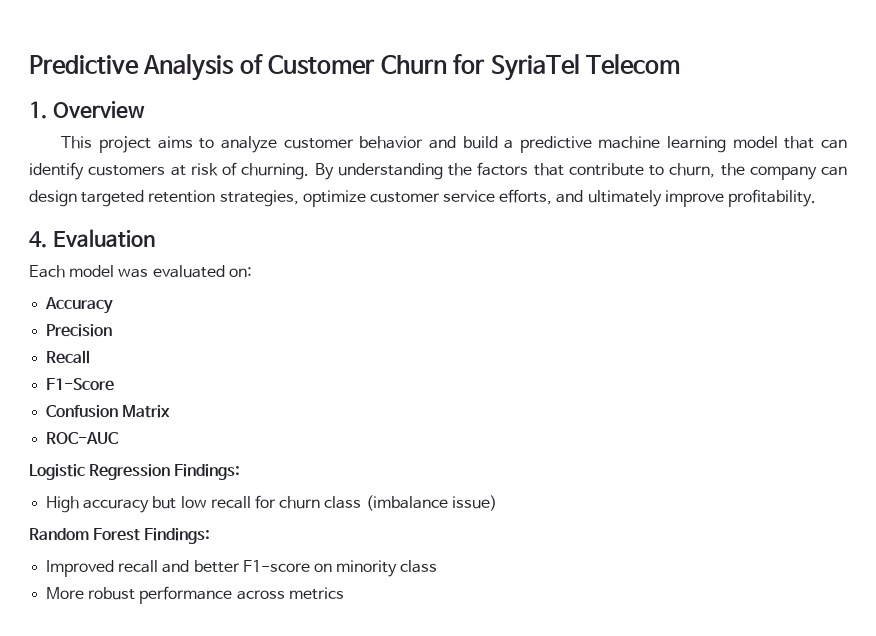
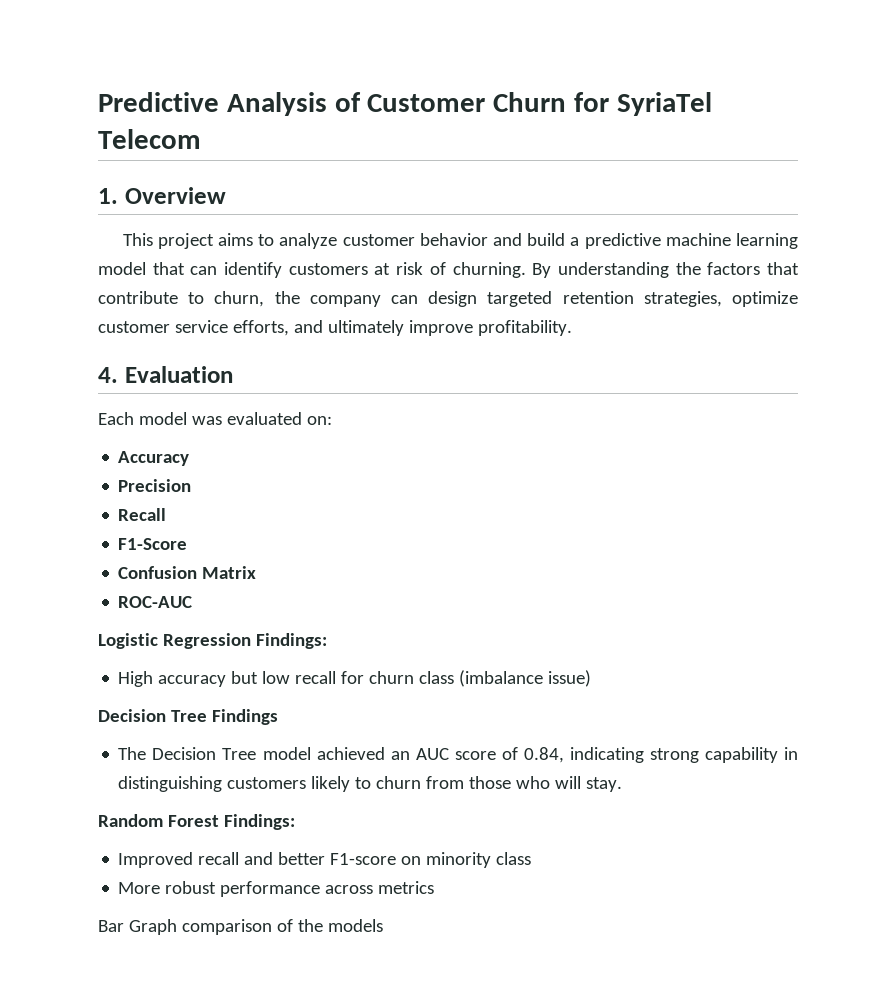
+ Decision Tree Findings
+ The Decision Tree model achieved an AUC score of 0.84, indicating strong capability in distinguishing customers likely to churn from those who will stay.
+ Bar Graph comparison of the models

